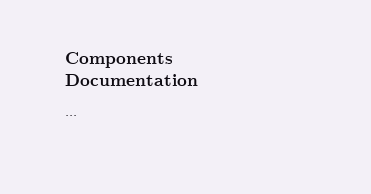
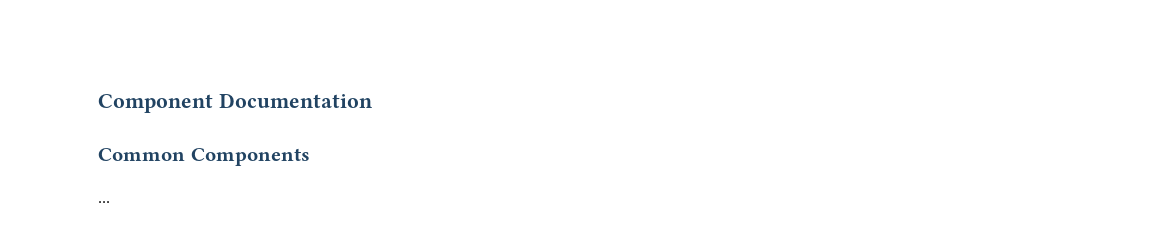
- Components Documentation
+ Component Documentation
+ Common Components

